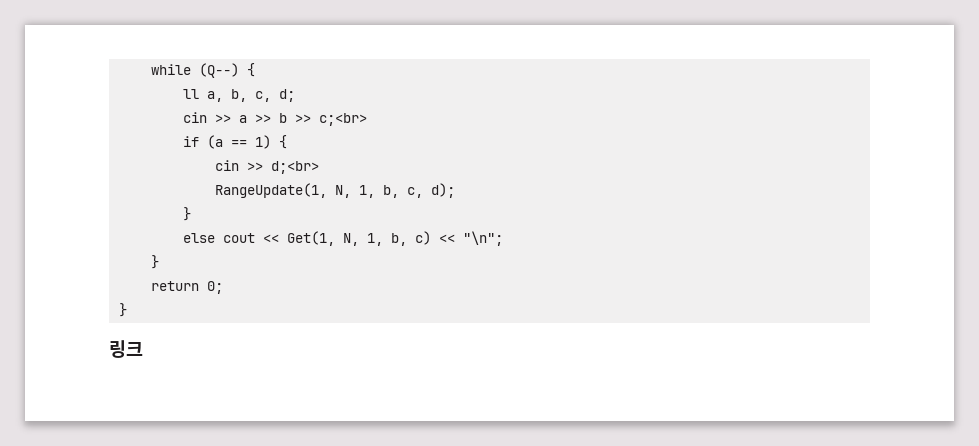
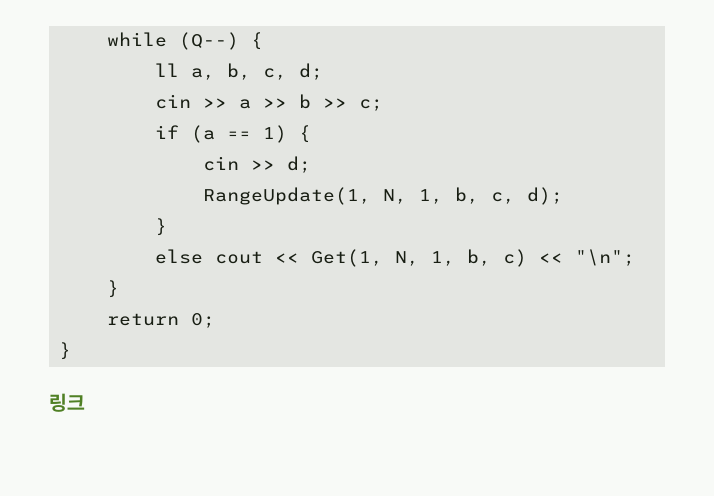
- cin >> a >> b >> c;<br>
+ cin >> a >> b >> c;
- cin >> d;<br>
+ cin >> d;

